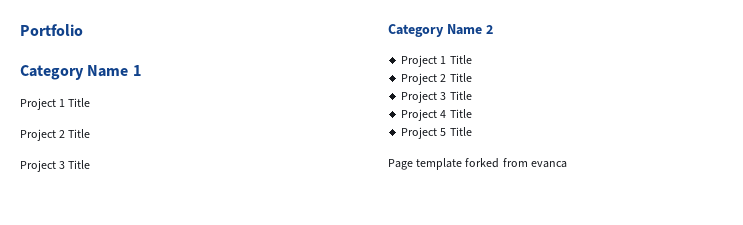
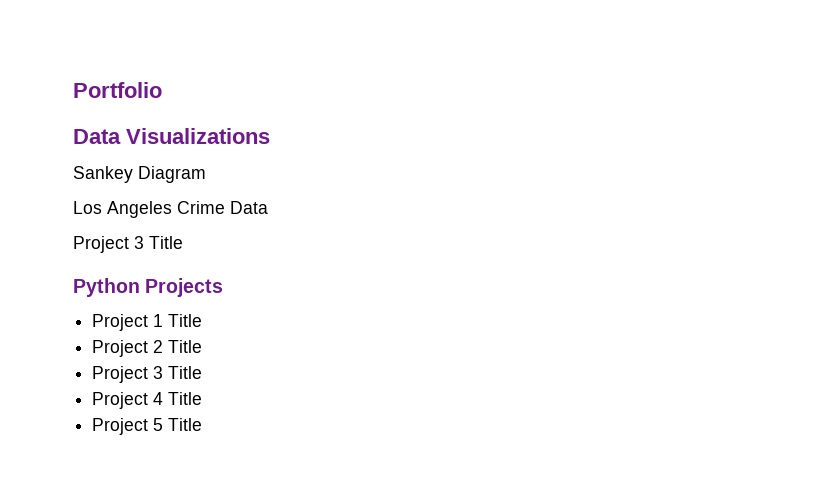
- Category Name 1
- Project 1 Title
- Project 2 Title
+ Data Visualizations
+ Sankey Diagram
+ Los Angeles Crime Data
  Project 3 Title
- Category Name 2
+ Python Projects
- Page template forked from evanca

